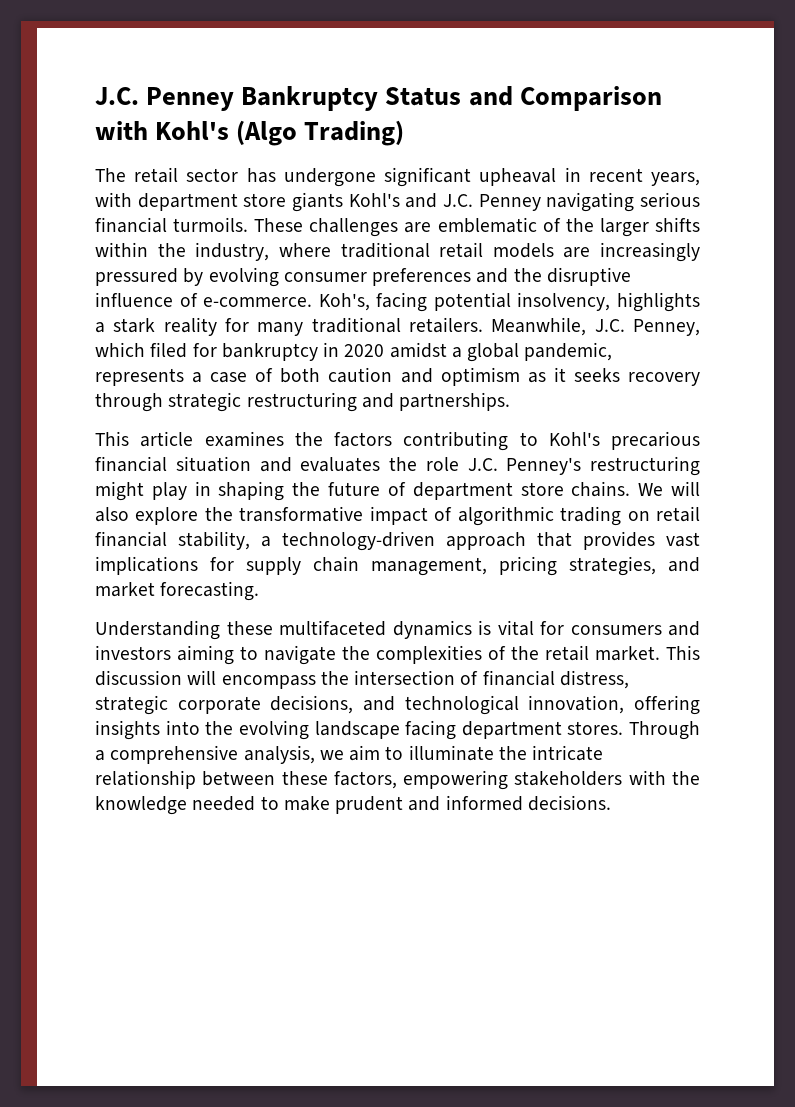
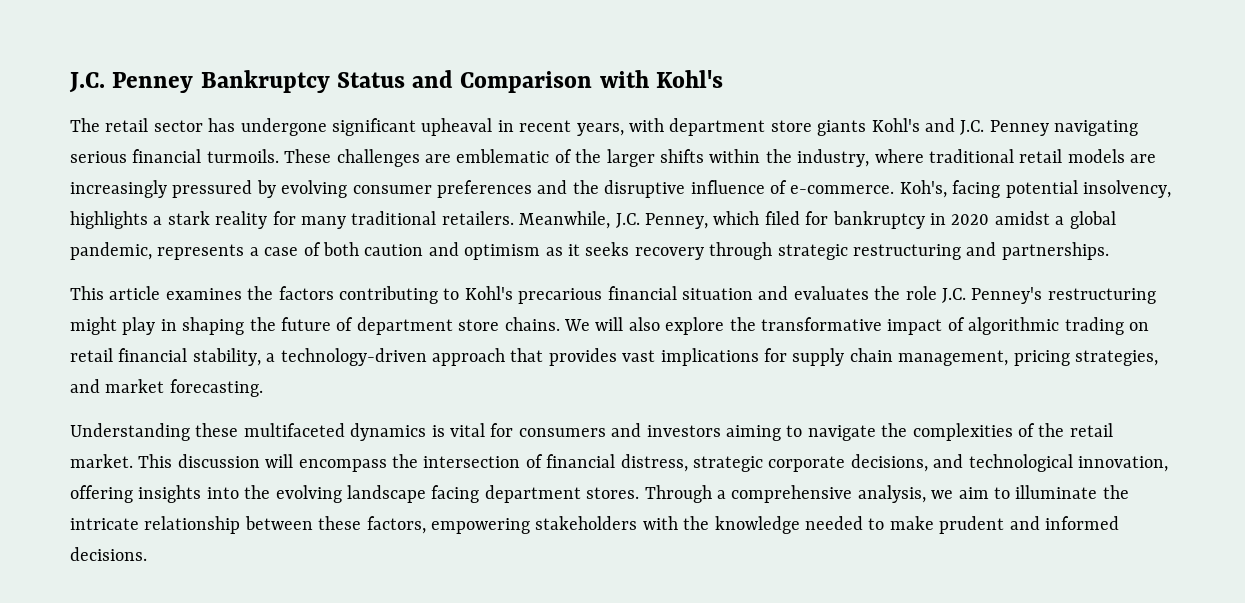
- J.C. Penney Bankruptcy Status and Comparison with Kohl's (Algo Trading)
+ J.C. Penney Bankruptcy Status and Comparison with Kohl's

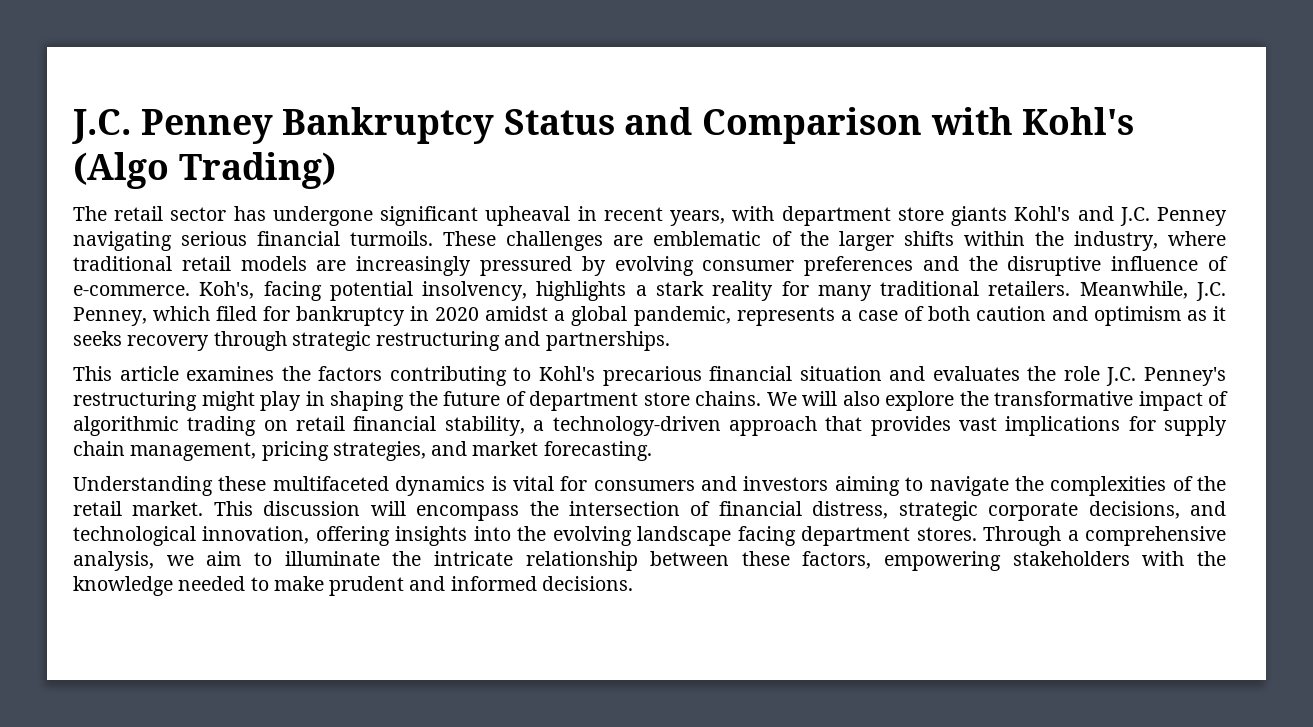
- J.C. Penney Bankruptcy Status and Comparison with Kohl's
+ J.C. Penney Bankruptcy Status and Comparison with Kohl's (Algo Trading)

